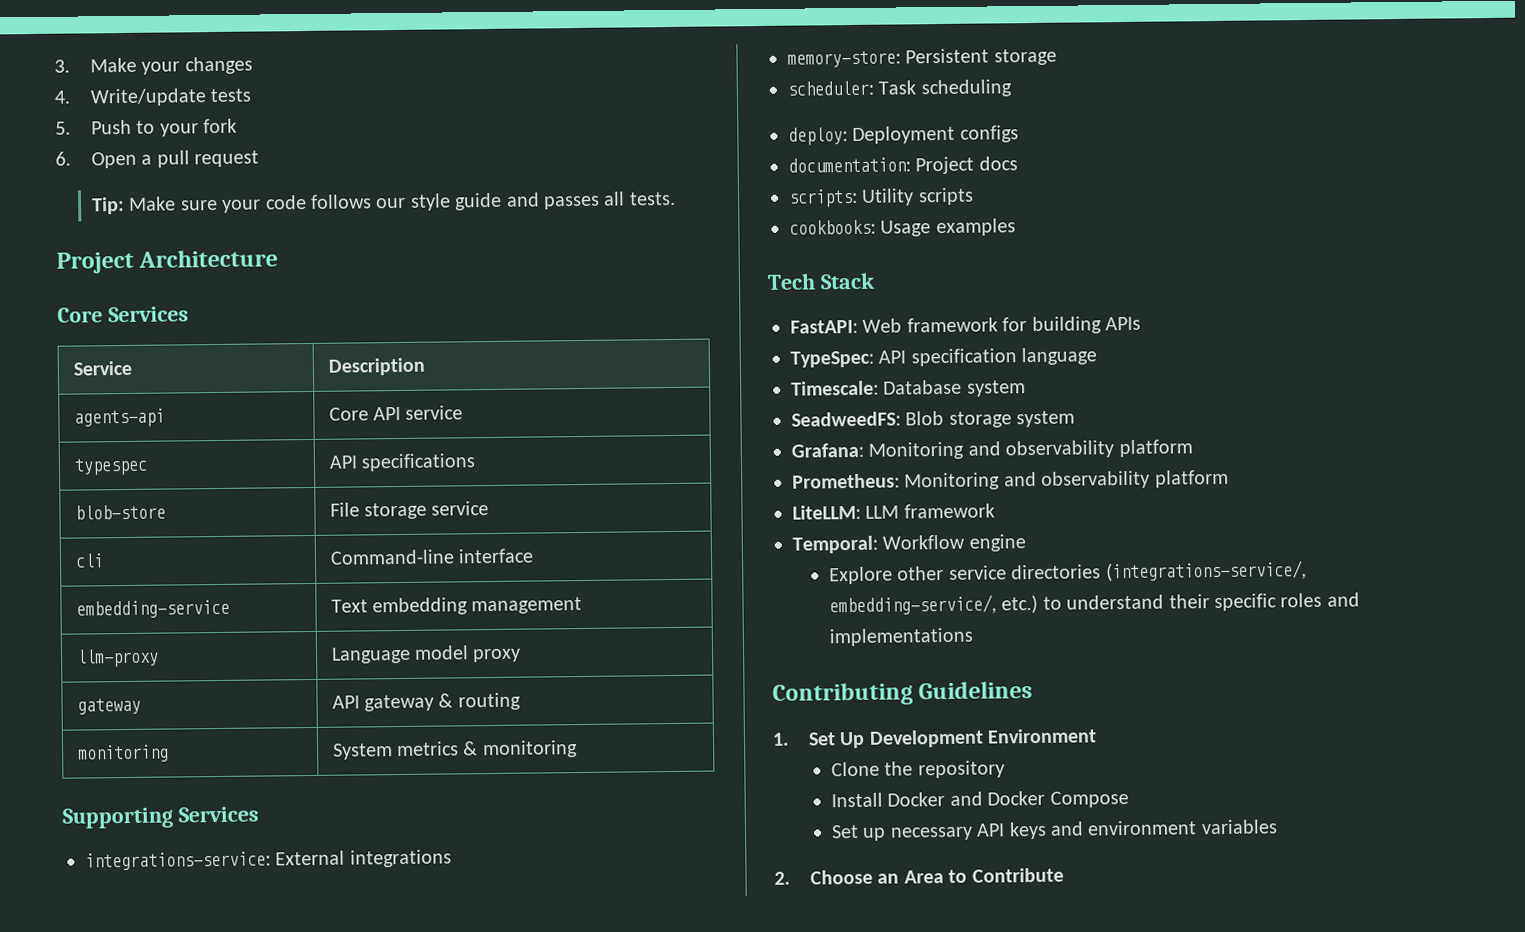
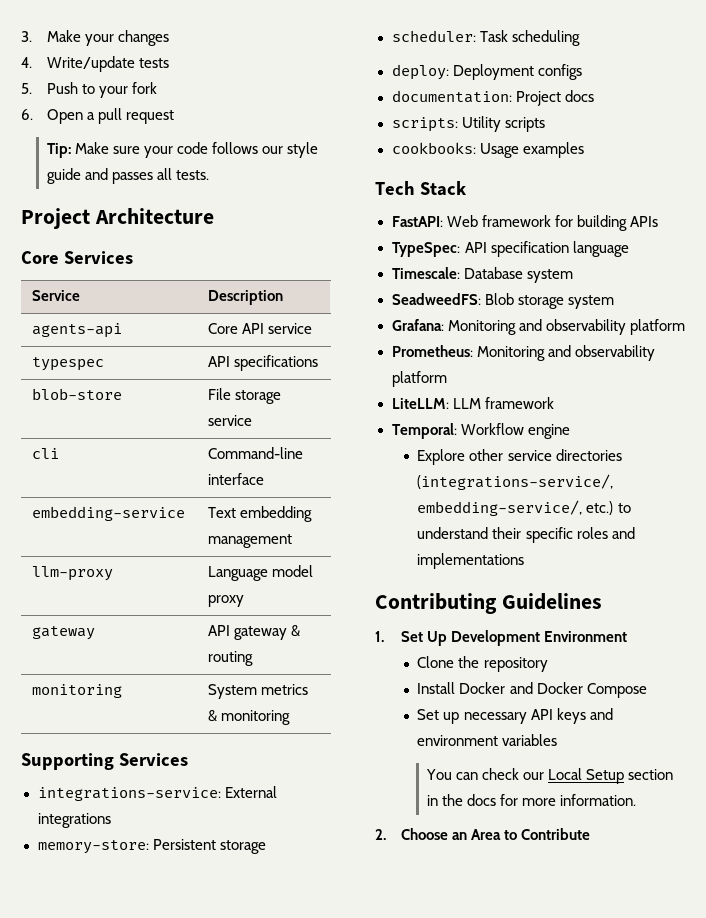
+ You can check our Local Setup section in the docs for more information.

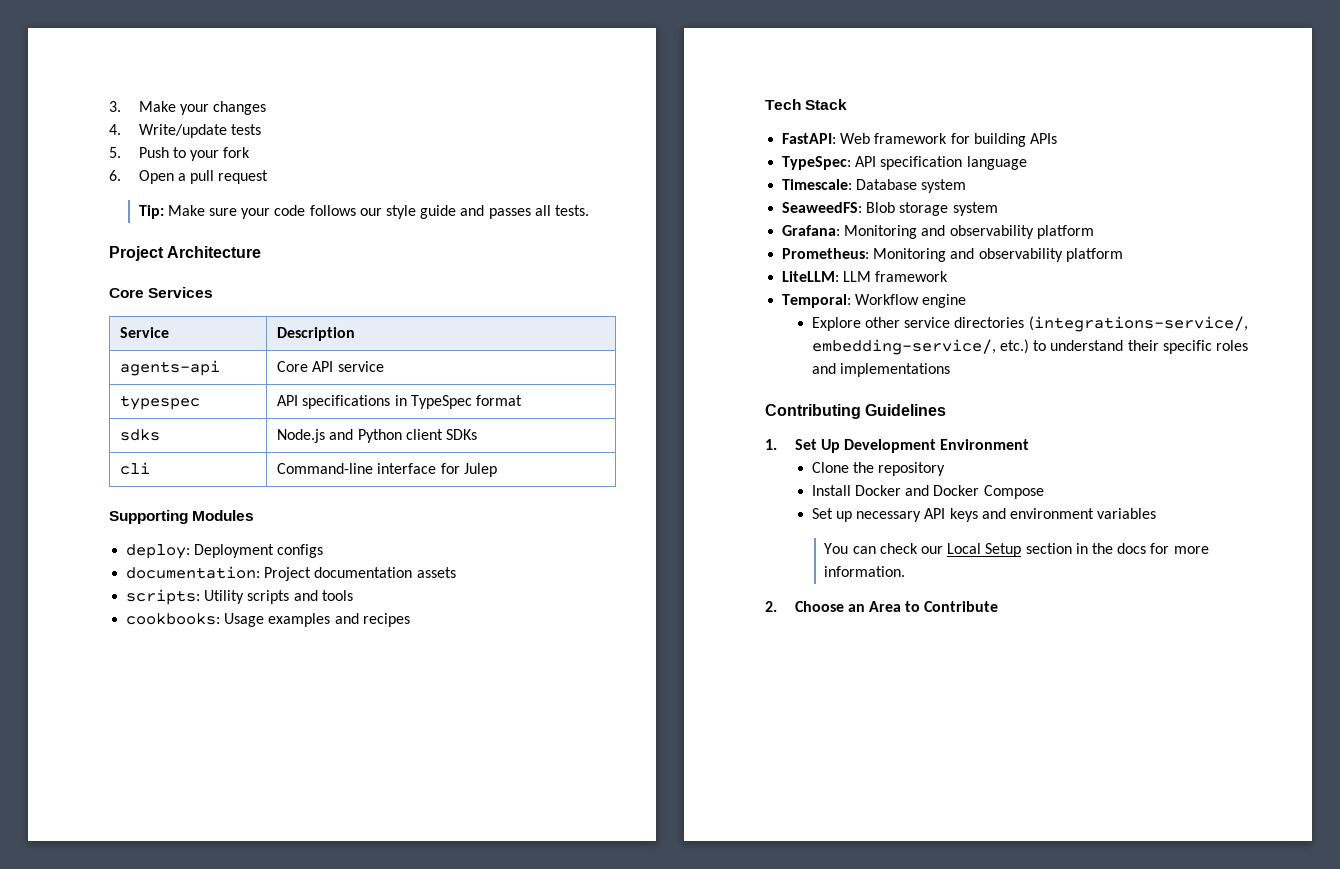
- typespec | API specifications
- blob-store | File storage service
- cli | Command-line interface
- embedding-service | Text embedding management
- llm-proxy | Language model proxy
- gateway | API gateway & routing
- monitoring | System metrics & monitoring
- Supporting Services
- integrations-service: External integrations
- memory-store: Persistent storage
- scheduler: Task scheduling
+ typespec | API specifications in TypeSpec format
+ sdks | Node.js and Python client SDKs
+ cli | Command-line interface for Julep
+ Supporting Modules
- documentation: Project docs
+ documentation: Project documentation assets
- scripts: Utility scripts
+ scripts: Utility scripts and tools
- cookbooks: Usage examples
+ cookbooks: Usage examples and recipes
- SeadweedFS: Blob storage system
+ SeaweedFS: Blob storage system

